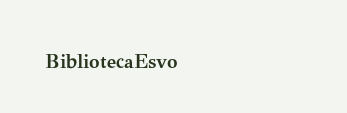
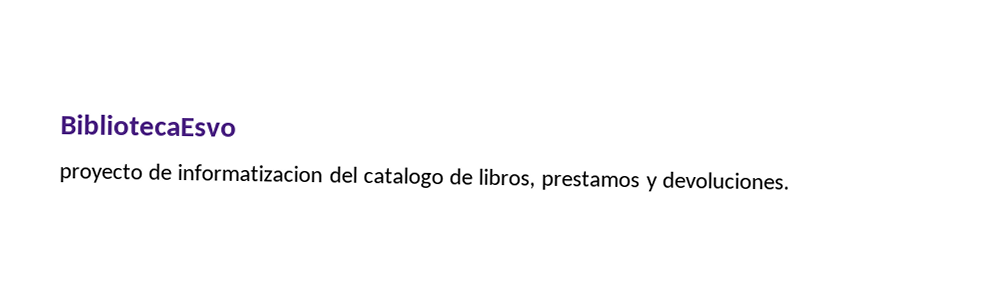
+ proyecto de informatizacion del catalogo de libros, prestamos y devoluciones.

